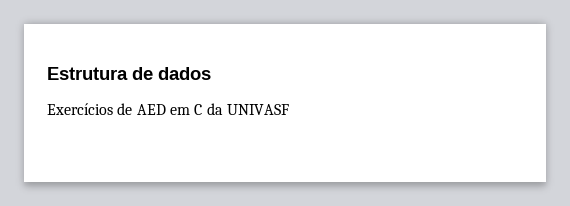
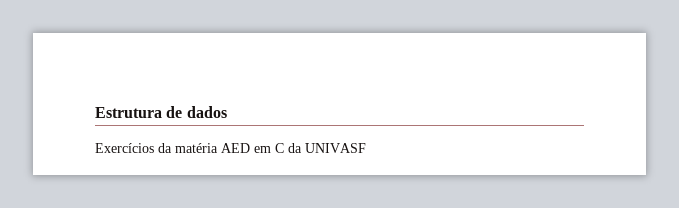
- Exercícios de AED em C da UNIVASF
+ Exercícios da matéria AED em C da UNIVASF

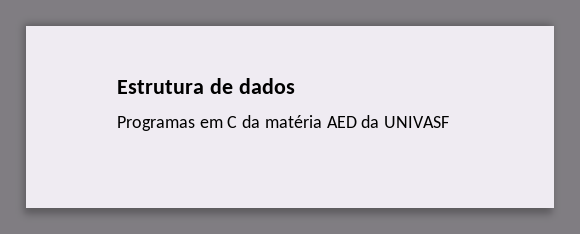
- Exercícios da matéria AED em C da UNIVASF
+ Programas em C da matéria AED da UNIVASF

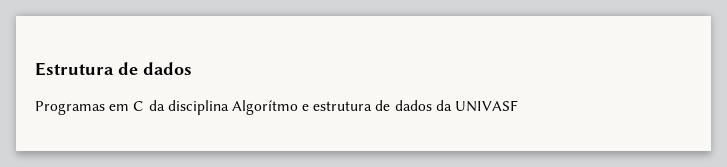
- Programas em C da matéria AED da UNIVASF
+ Programas em C da disciplina Algorítmo e estrutura de dados da UNIVASF

